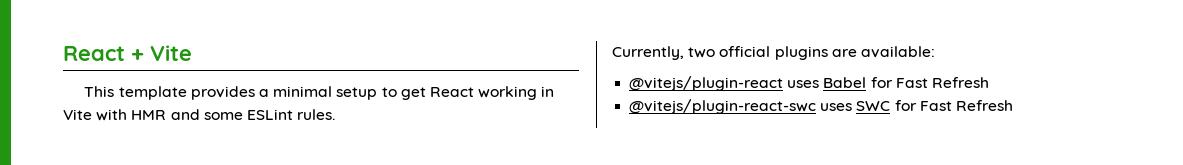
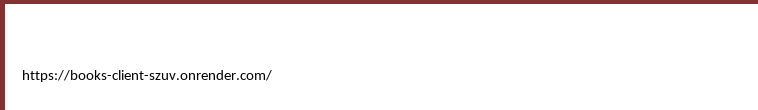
- React + Vite
- This template provides a minimal setup to get React working in Vite with HMR and some ESLint rules.
- Currently, two official plugins are available:
- @vitejs/plugin-react uses Babel for Fast Refresh
- @vitejs/plugin-react-swc uses SWC for Fast Refresh
+ https://books-client-szuv.onrender.com/

